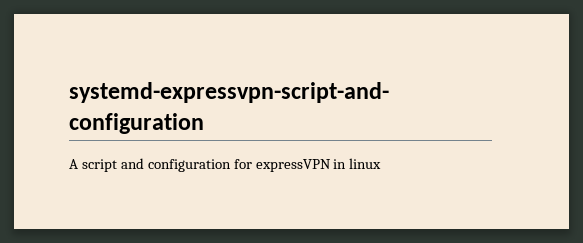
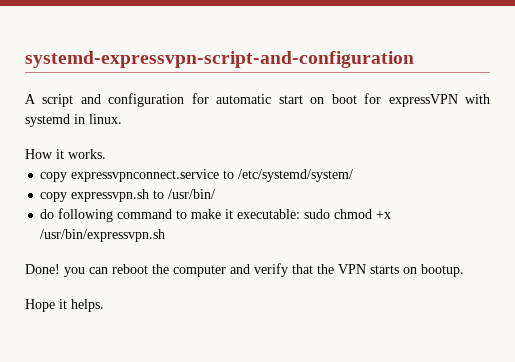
- A script and configuration for expressVPN in linux
+ A script and configuration for automatic start on boot for expressVPN with systemd in linux.
+ How it works.
+ copy expressvpnconnect.service to /etc/systemd/system/
+ copy expressvpn.sh to /usr/bin/
+ do following command to make it executable: sudo chmod +x /usr/bin/expressvpn.sh
+ Done! you can reboot the computer and verify that the VPN starts on bootup.
+ Hope it helps.

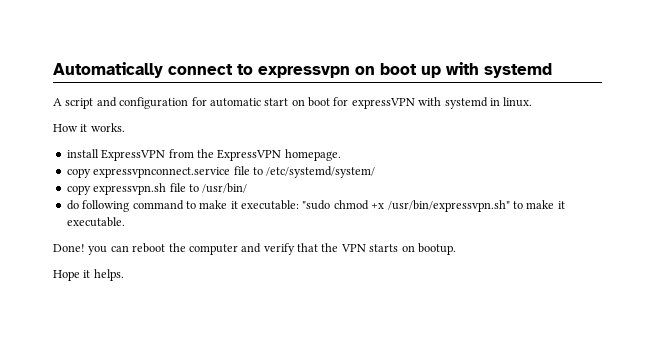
- systemd-expressvpn-script-and-configuration
+ Automatically connect to expressvpn on boot up with systemd
+ install ExpressVPN from the ExpressVPN homepage.
- copy expressvpnconnect.service to /etc/systemd/system/
+ copy expressvpnconnect.service file to /etc/systemd/system/
- copy expressvpn.sh to /usr/bin/
+ copy expressvpn.sh file to /usr/bin/
- do following command to make it executable: sudo chmod +x /usr/bin/expressvpn.sh
+ do following command to make it executable: "sudo chmod +x /usr/bin/expressvpn.sh" to make it executable.

